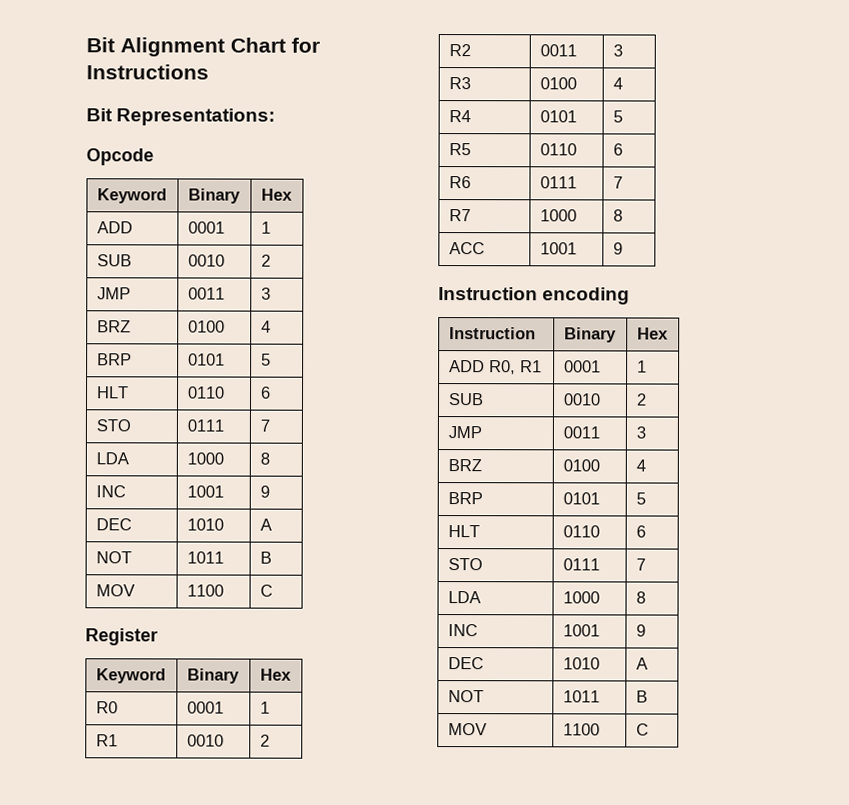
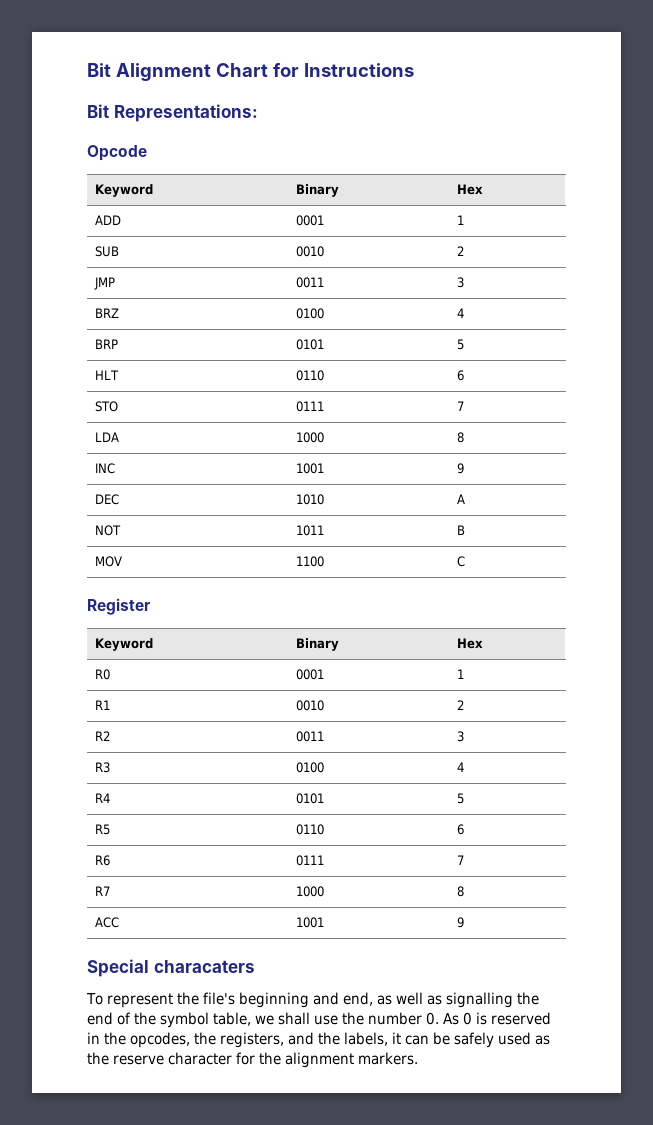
- Instruction encoding
- Instruction | Binary | Hex
- ADD R0, R1 | 0001 | 1
- SUB | 0010 | 2
- JMP | 0011 | 3
- BRZ | 0100 | 4
- BRP | 0101 | 5
- HLT | 0110 | 6
- STO | 0111 | 7
- LDA | 1000 | 8
- INC | 1001 | 9
- DEC | 1010 | A
- NOT | 1011 | B
- MOV | 1100 | C
+ Special characaters
+ To represent the file's beginning and end, as well as signalling the end of the symbol table, we shall use the number 0. As 0 is reserved in the opcodes, the registers, and the labels, it can be safely used as the reserve character for the alignment markers.

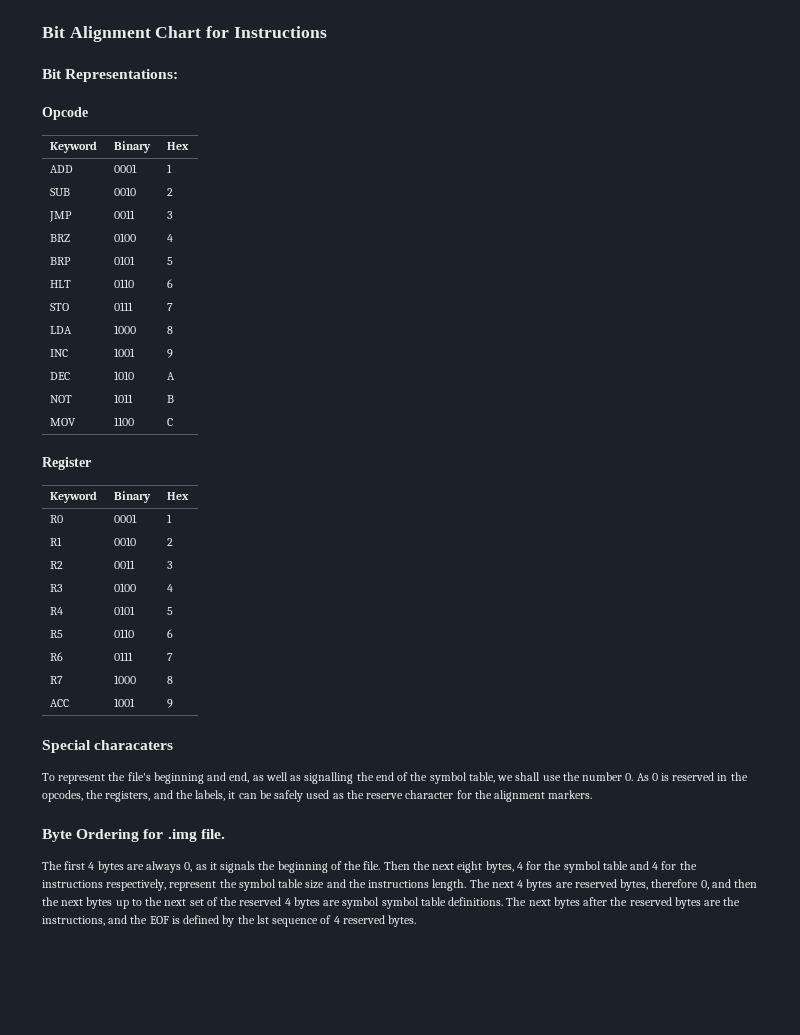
+ Byte Ordering for .img file.
+ The first 4 bytes are always 0, as it signals the beginning of the file. Then the next eight bytes, 4 for the symbol table and 4 for the instructions respectively, represent the symbol table size and the instructions length. The next 4 bytes are reserved bytes, therefore 0, and then the next bytes up to the next set of the reserved 4 bytes are symbol symbol table definitions. The next bytes after the reserved bytes are the instructions, and the EOF is defined by the lst sequence of 4 reserved bytes.

